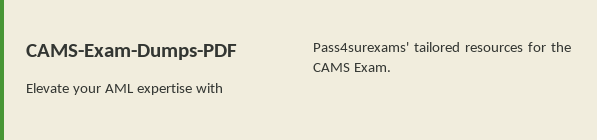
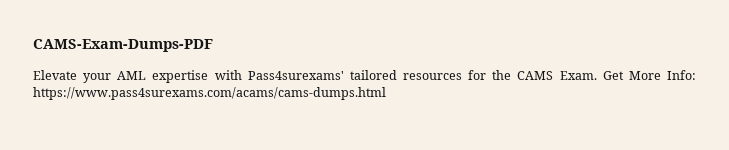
+ Get More Info: https://www.pass4surexams.com/acams/cams-dumps.html

